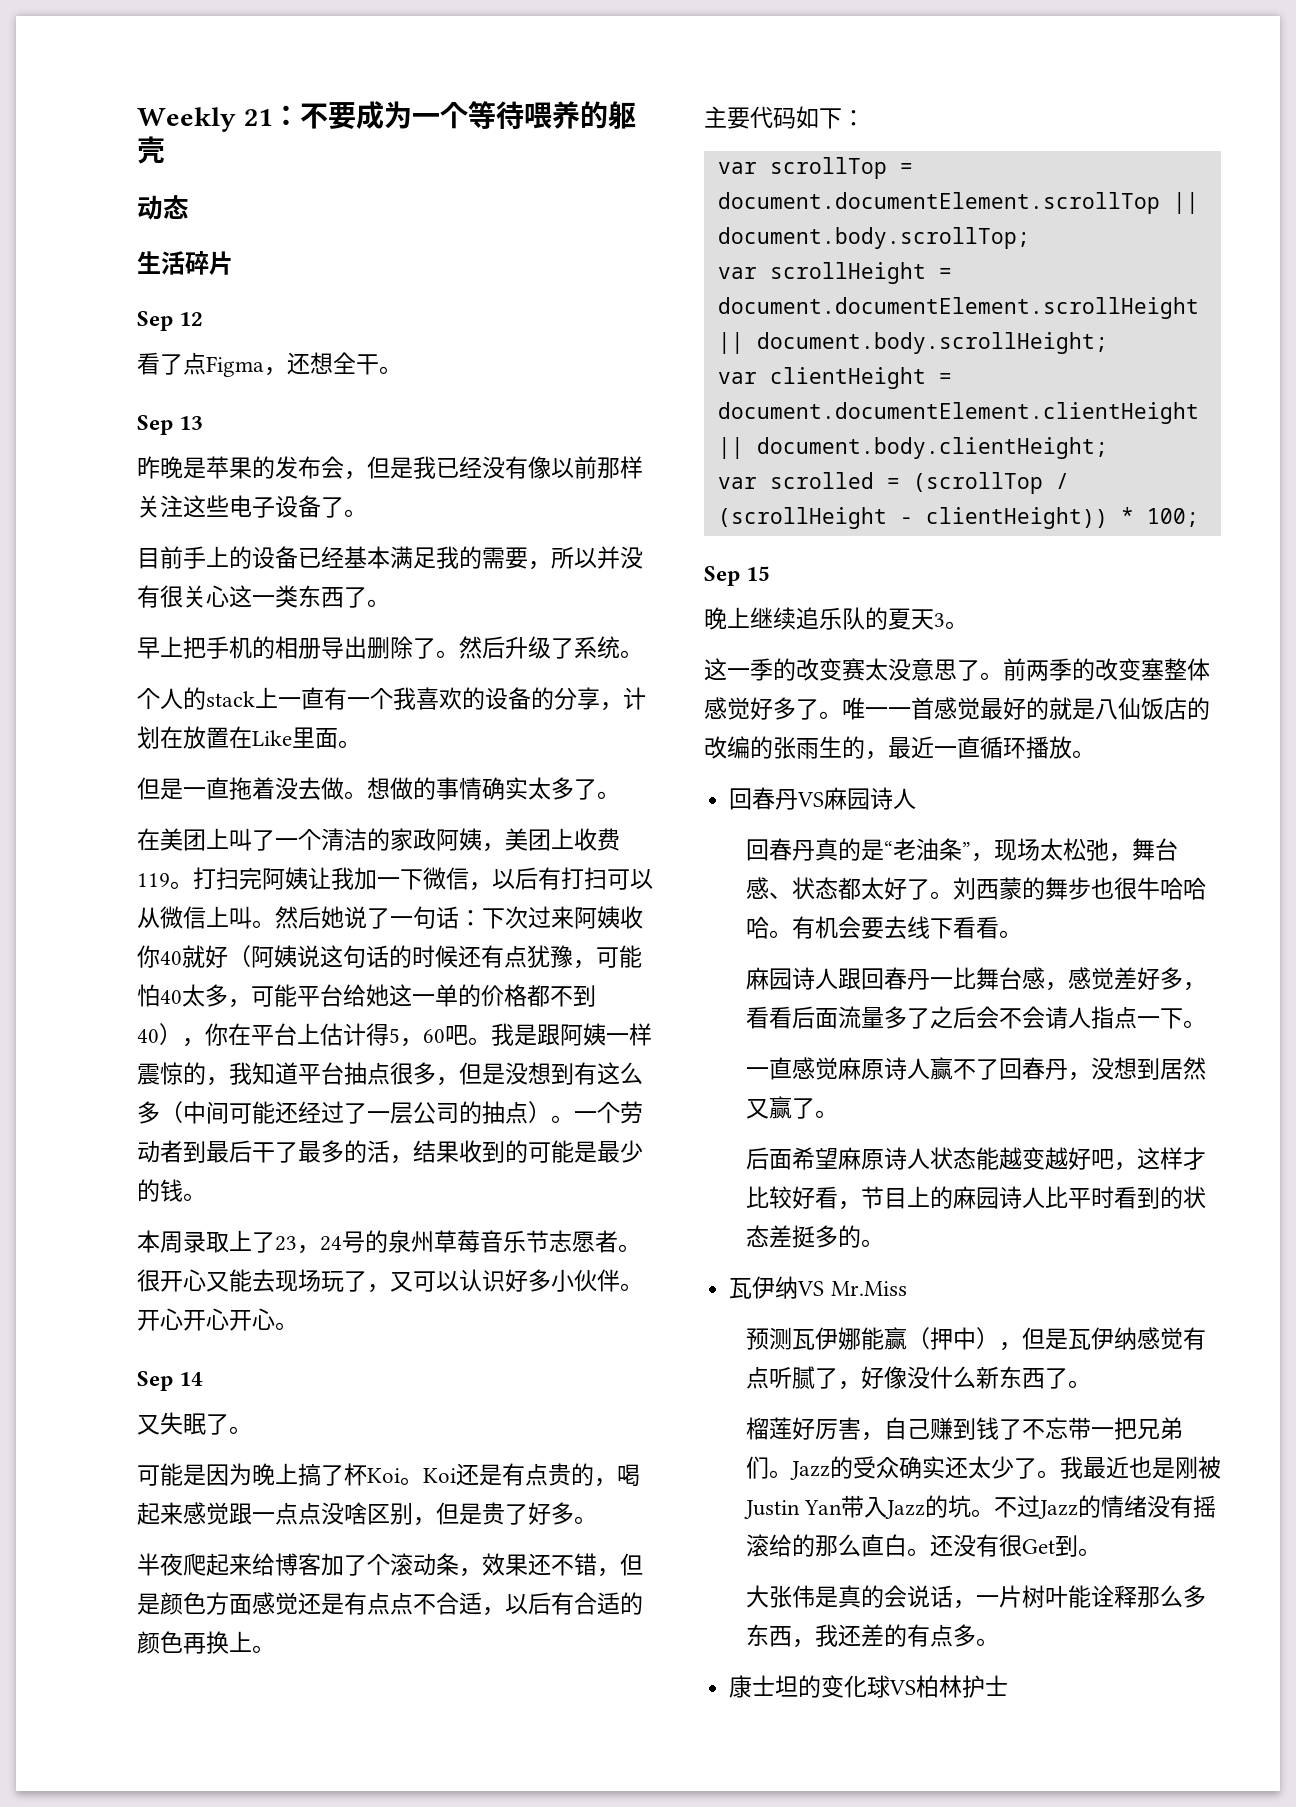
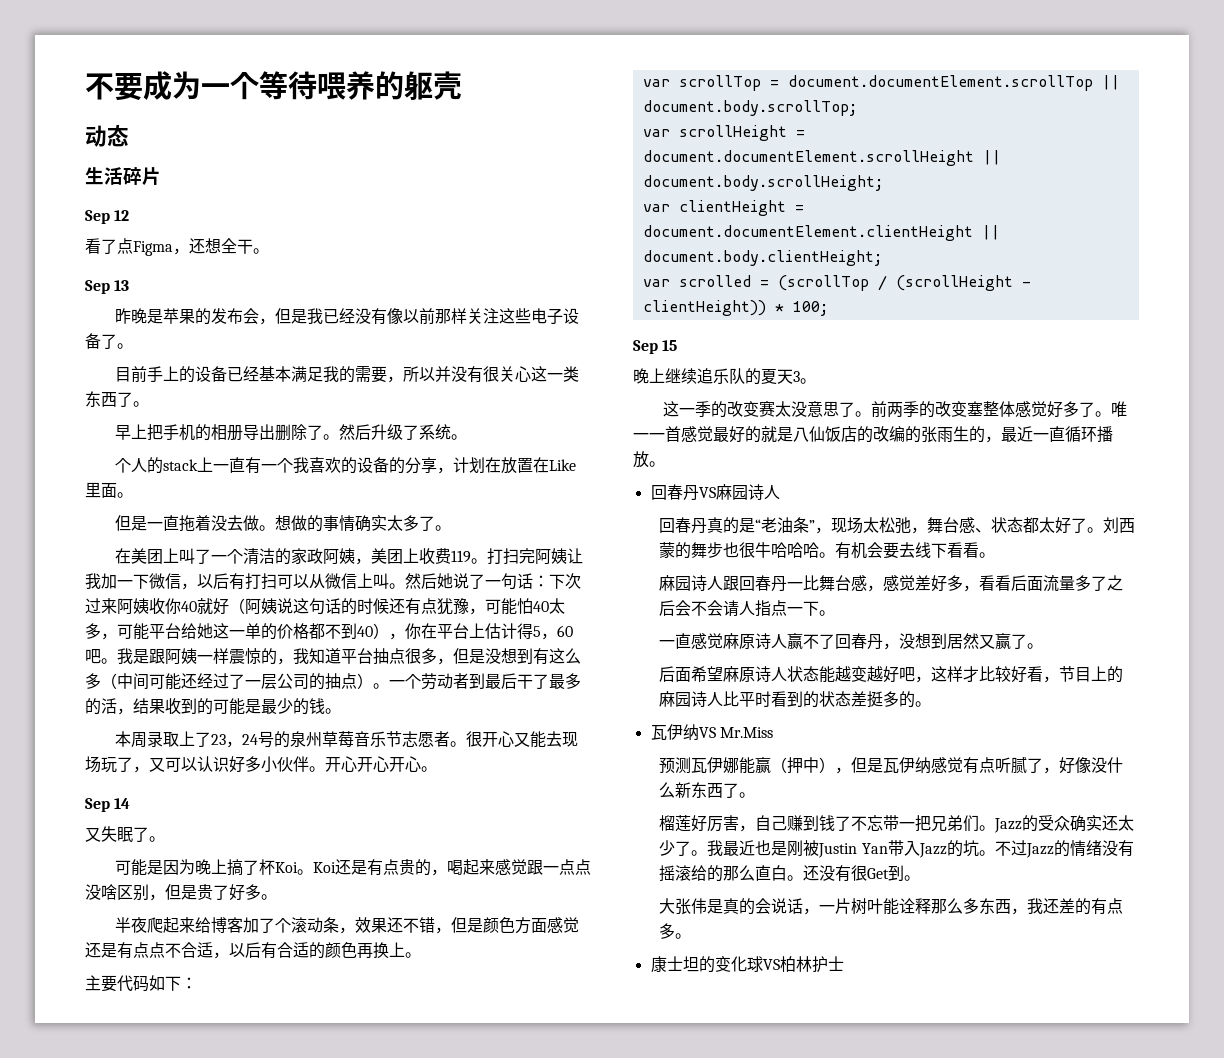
- Weekly 21：不要成为一个等待喂养的躯壳
+ 不要成为一个等待喂养的躯壳

